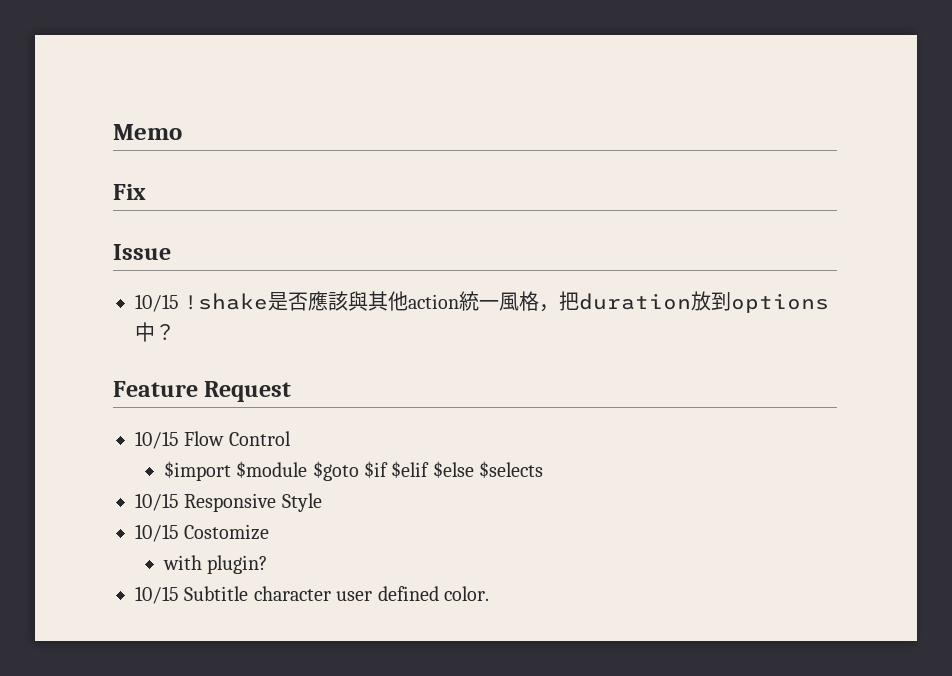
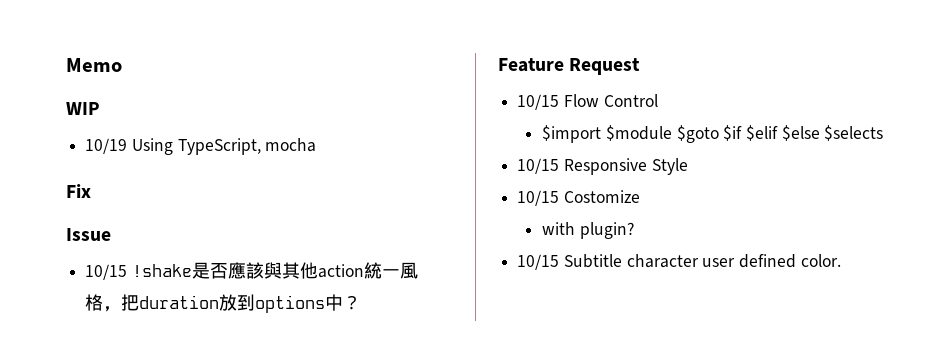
+ WIP
+ 10/19 Using TypeScript, mocha

